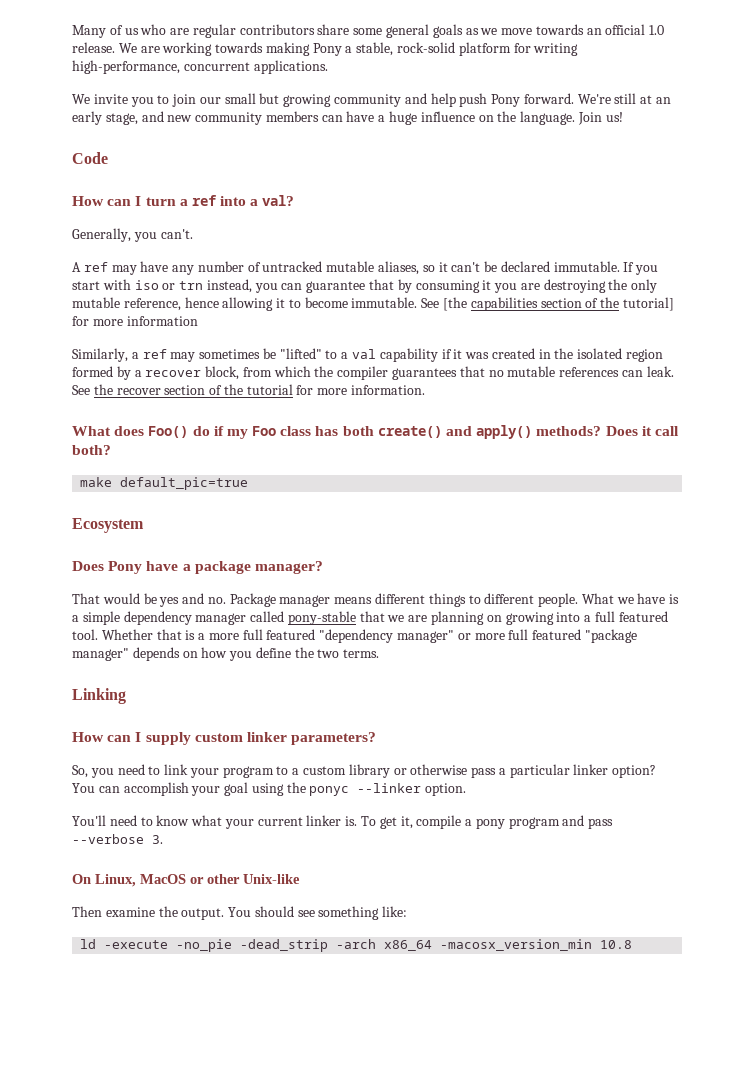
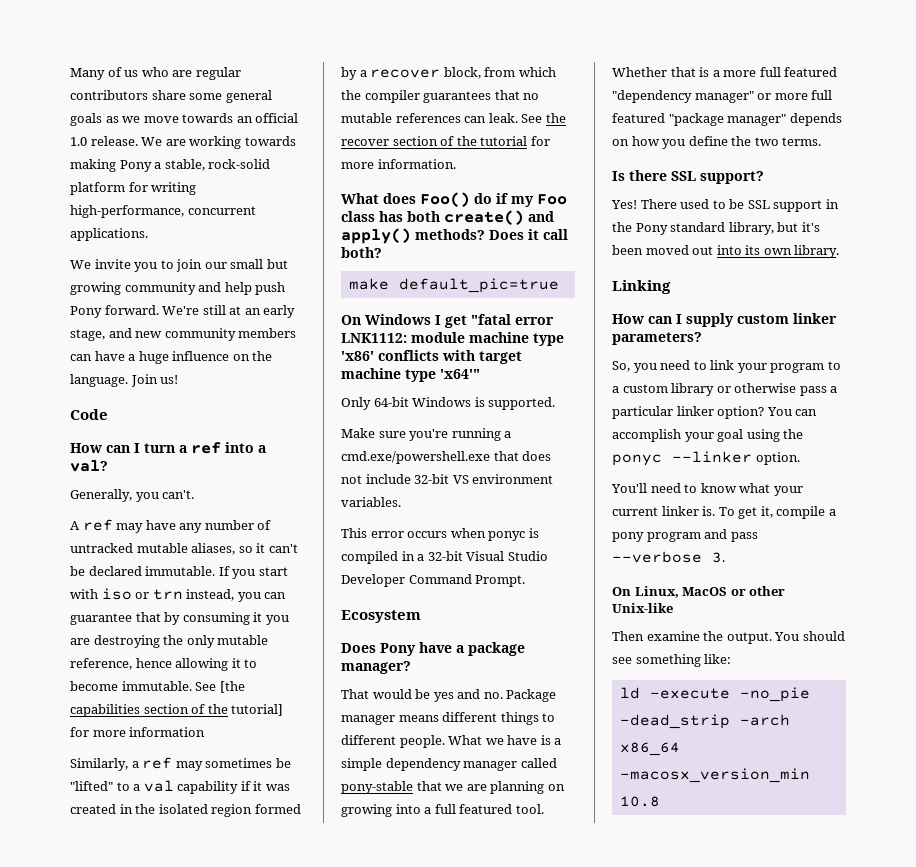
+ On Windows I get "fatal error LNK1112: module machine type 'x86' conflicts with target machine type 'x64'"
+ Only 64-bit Windows is supported.
+ Make sure you're running a cmd.exe/powershell.exe that does not include 32-bit VS environment variables.
+ This error occurs when ponyc is compiled in a 32-bit Visual Studio Developer Command Prompt.
+ Is there SSL support?
+ Yes! There used to be SSL support in the Pony standard library, but it's been moved out into its own library.

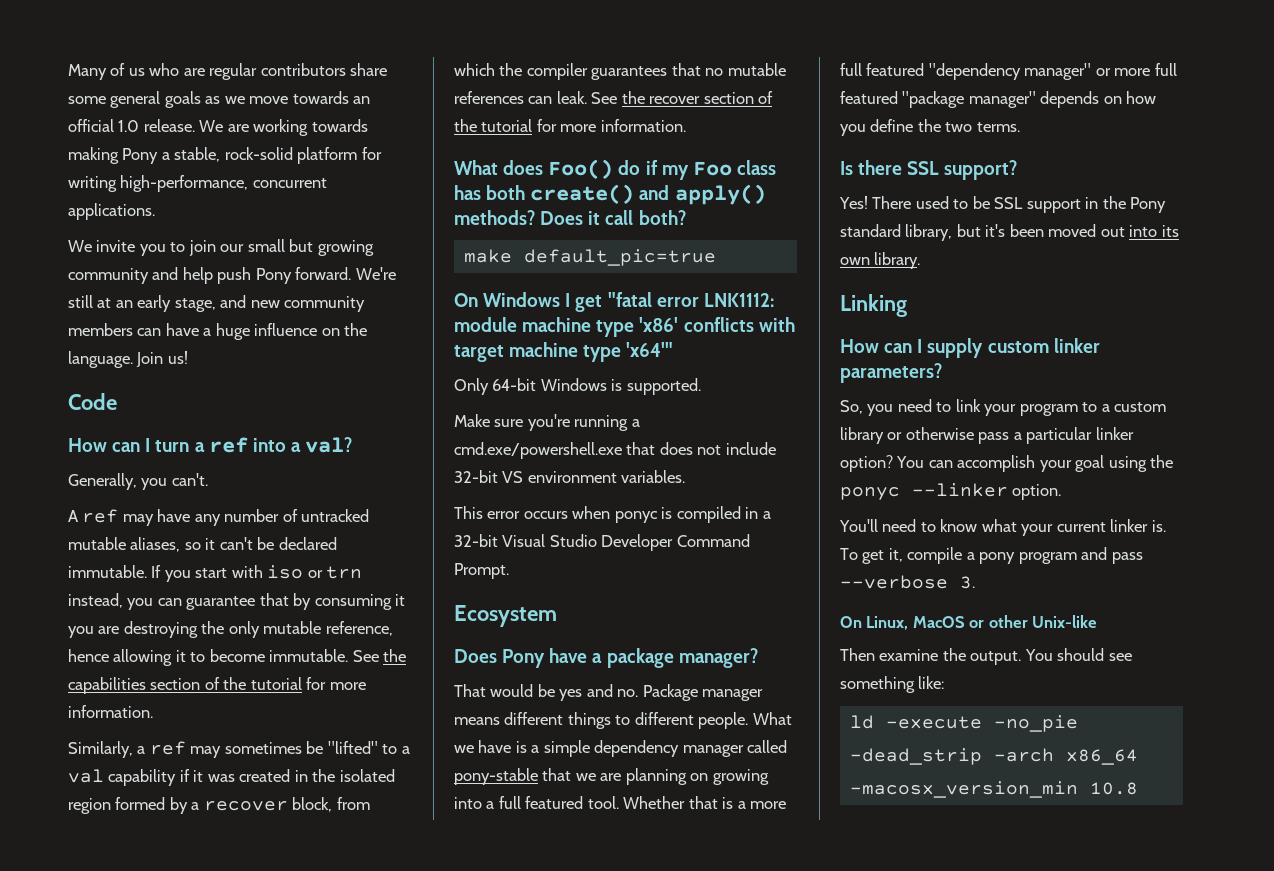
- See [the capabilities section of the tutorial] for more information
+ See the capabilities section of the tutorial for more information.

